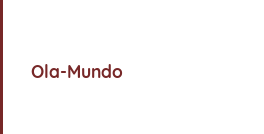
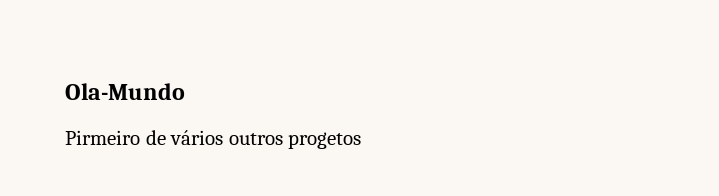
+ Pirmeiro de vários outros progetos

